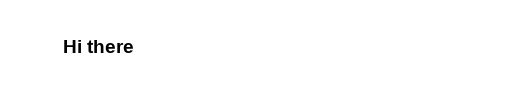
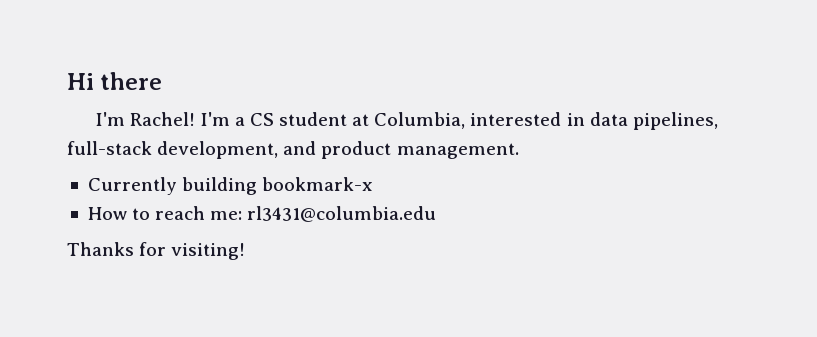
+ I'm Rachel! I'm a CS student at Columbia, interested in data pipelines, full-stack development, and product management.
+ Currently building bookmark-x
+ How to reach me: rl3431@columbia.edu
+ Thanks for visiting!

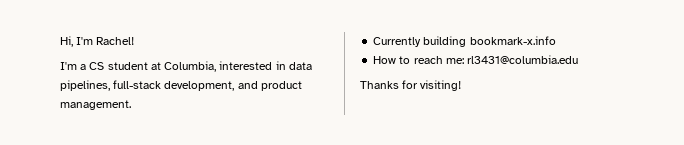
- Hi there
- I'm Rachel! I'm a CS student at Columbia, interested in data pipelines, full-stack development, and product management.
+ Hi, I'm Rachel!
+ I'm a CS student at Columbia, interested in data pipelines, full-stack development, and product management.
- Currently building bookmark-x
+ Currently building bookmark-x.info

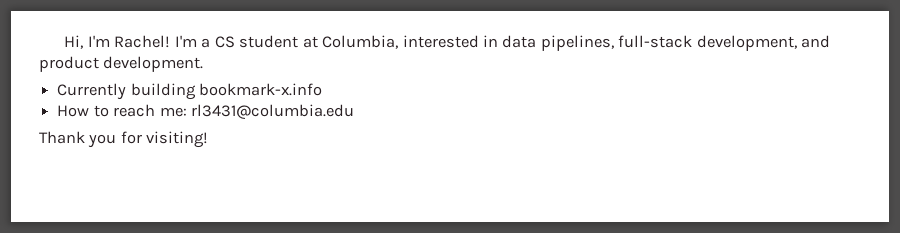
- Hi, I'm Rachel!
- I'm a CS student at Columbia, interested in data pipelines, full-stack development, and product management.
+ Hi, I'm Rachel! I'm a CS student at Columbia, interested in data pipelines, full-stack development, and product development.
- Thanks for visiting!
+ Thank you for visiting!

